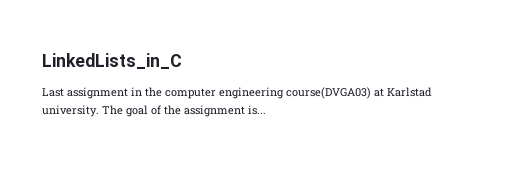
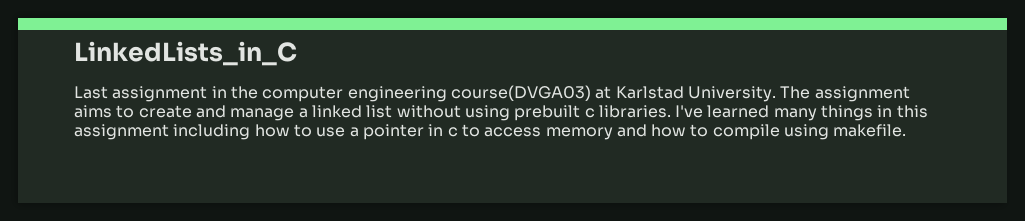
- Last assignment in the computer engineering course(DVGA03) at Karlstad university. The goal of the assignment is...
+ Last assignment in the computer engineering course(DVGA03) at Karlstad University. The assignment aims to create and manage a linked list without using prebuilt c libraries. I've learned many things in this assignment including how to use a pointer in c to access memory and how to compile using makefile.

